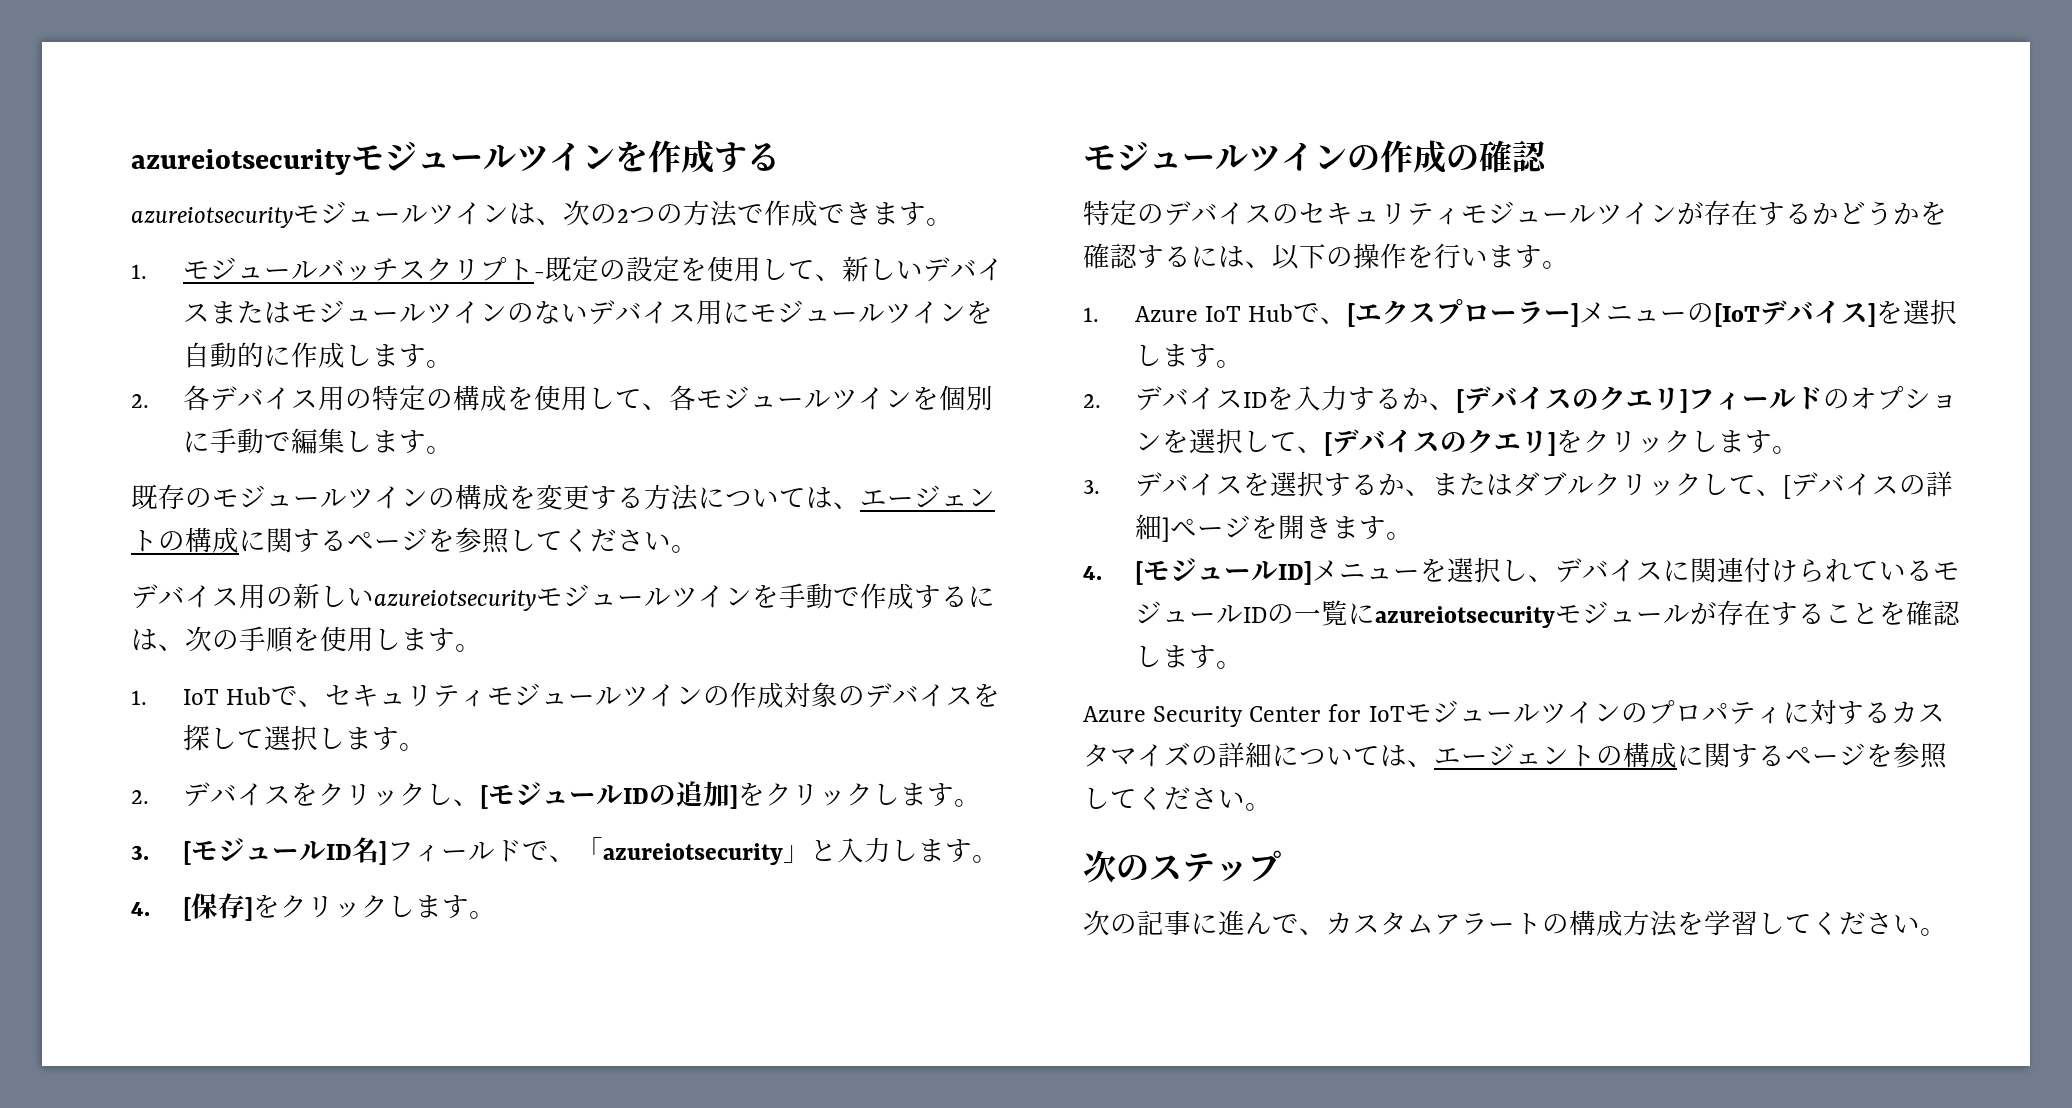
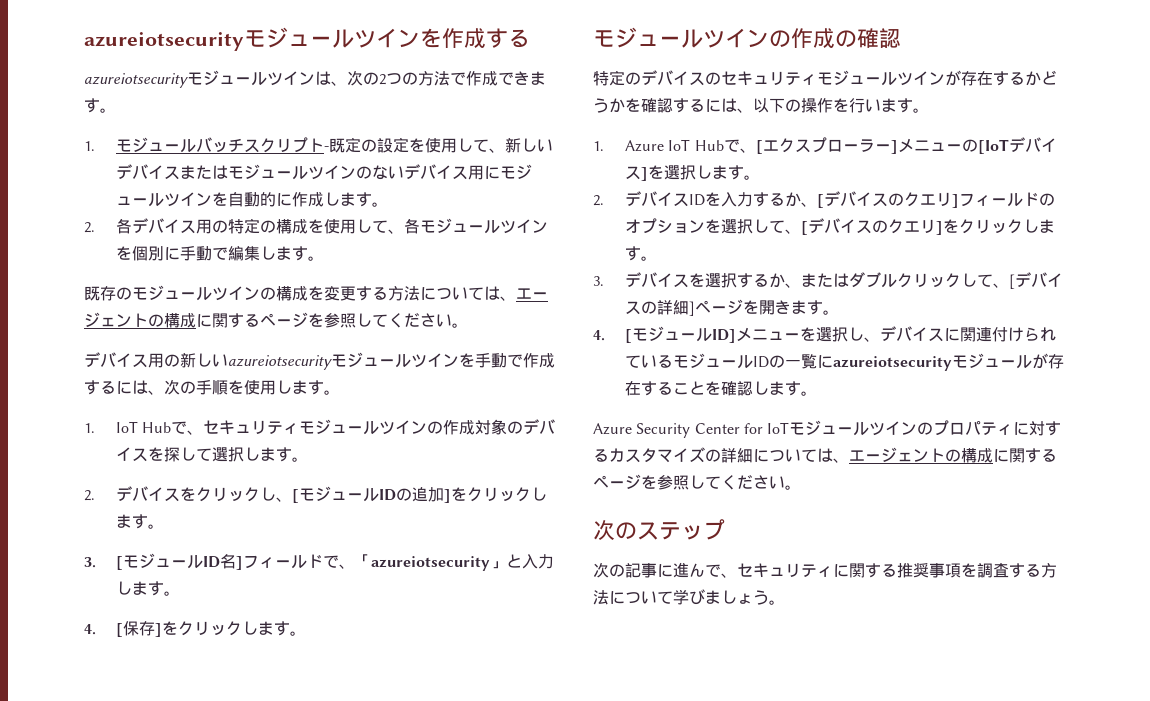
- 次の記事に進んで、カスタムアラートの構成方法を学習してください。
+ 次の記事に進んで、セキュリティに関する推奨事項を調査する方法について学びましょう。

